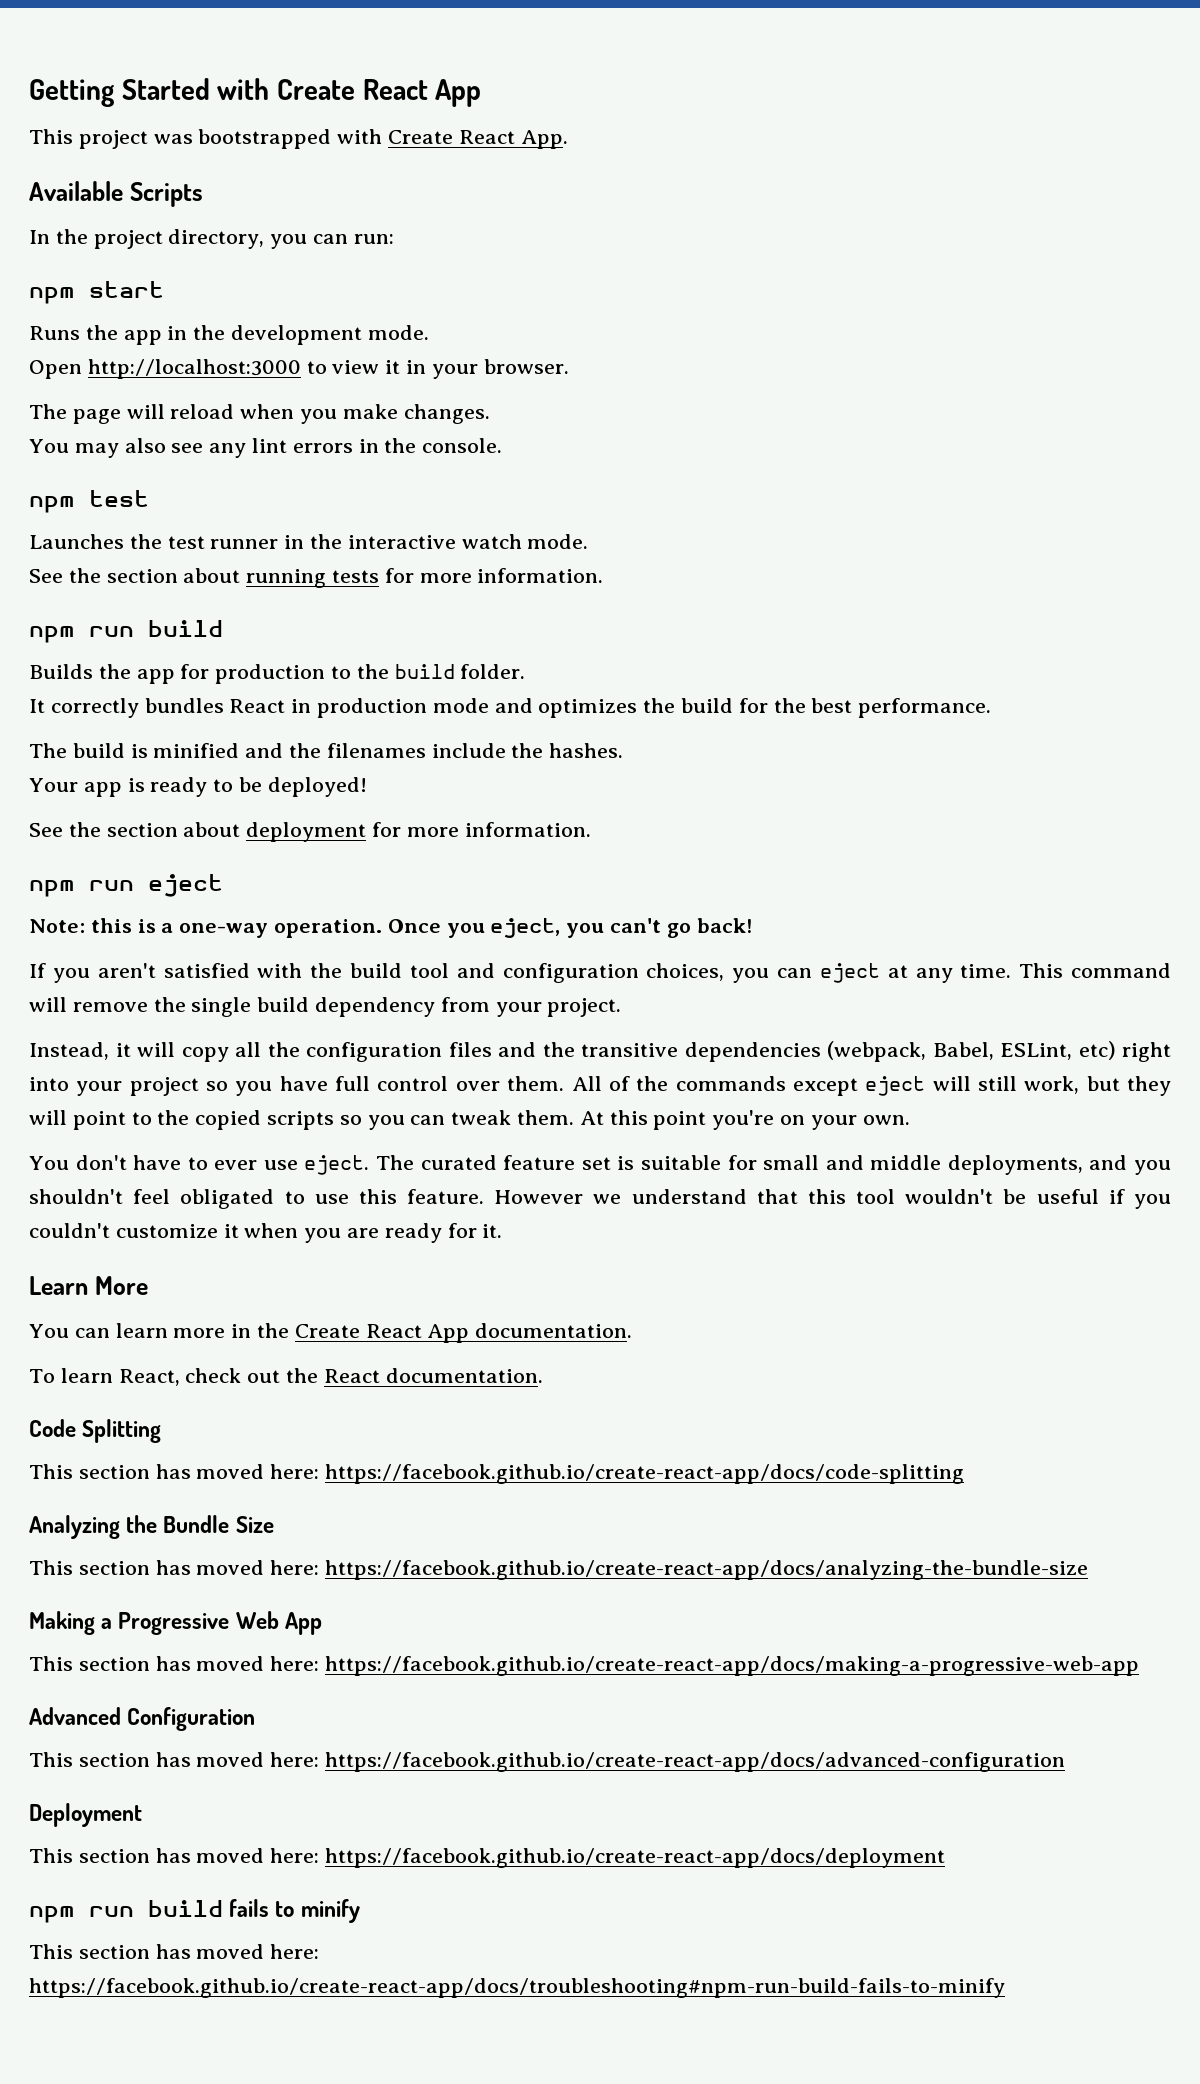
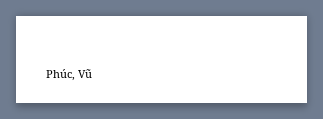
- Getting Started with Create React App
- This project was bootstrapped with Create React App.
- Available Scripts
- In the project directory, you can run:
- npm start
- Runs the app in the development mode.
- Open http://localhost:3000 to view it in your browser.
- The page will reload when you make changes.
- You may also see any lint errors in the console.
- npm test
- Launches the test runner in the interactive watch mode.
- See the section about running tests for more information.
- npm run build
- Builds the app for production to the build folder.
- It correctly bundles React in production mode and optimizes the build for the best performance.
- The build is minified and the filenames include the hashes.
- Your app is ready to be deployed!
- See the section about deployment for more information.
- npm run eject
- Note: this is a one-way operation. Once you eject, you can't go back!
- If you aren't satisfied with the build tool and configuration choices, you can eject at any time. This command will remove the single build dependency from your project.
- Instead, it will copy all the configuration files and the transitive dependencies (webpack, Babel, ESLint, etc) right into your project so you have full control over them. All of the commands except eject will still work, but they will point to the copied scripts so you can tweak them. At this point you're on your own.
- You don't have to ever use eject. The curated feature set is suitable for small and middle deployments, and you shouldn't feel obligated to use this feature. However we understand that this tool wouldn't be useful if you couldn't customize it when you are ready for it.
- Learn More
- You can learn more in the Create React App documentation.
- To learn React, check out the React documentation.
- Code Splitting
- This section has moved here: https://facebook.github.io/create-react-app/docs/code-splitting
- Analyzing the Bundle Size
- This section has moved here: https://facebook.github.io/create-react-app/docs/analyzing-the-bundle-size
- Making a Progressive Web App
- This section has moved here: https://facebook.github.io/create-react-app/docs/making-a-progressive-web-app
- Advanced Configuration
- This section has moved here: https://facebook.github.io/create-react-app/docs/advanced-configuration
- Deployment
- This section has moved here: https://facebook.github.io/create-react-app/docs/deployment
- npm run build fails to minify
- This section has moved here: https://facebook.github.io/create-react-app/docs/troubleshooting#npm-run-build-fails-to-minify
+ Phúc, Vũ

